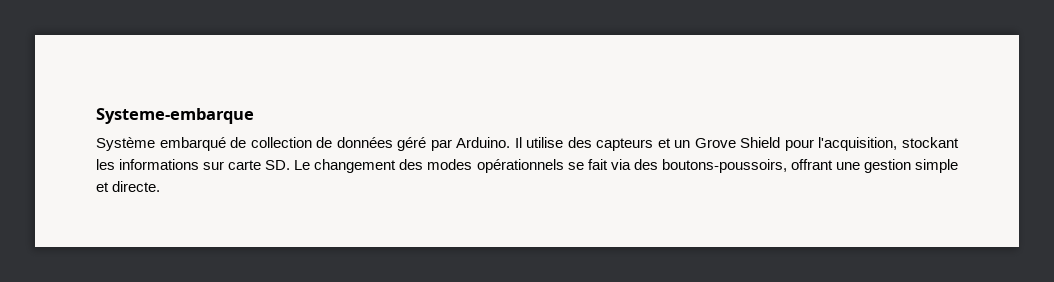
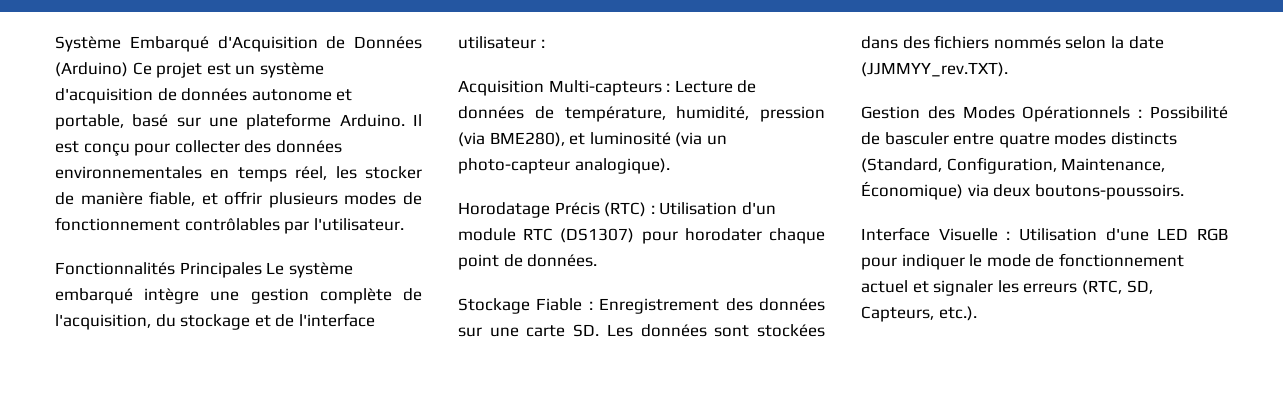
- Systeme-embarque
- Système embarqué de collection de données géré par Arduino. Il utilise des capteurs et un Grove Shield pour l'acquisition, stockant les informations sur carte SD. Le changement des modes opérationnels se fait via des boutons-poussoirs, offrant une gestion simple et directe.
+ Système Embarqué d'Acquisition de Données (Arduino) Ce projet est un système d'acquisition de données autonome et portable, basé sur une plateforme Arduino. Il est conçu pour collecter des données environnementales en temps réel, les stocker de manière fiable, et offrir plusieurs modes de fonctionnement contrôlables par l'utilisateur.
+ Fonctionnalités Principales Le système embarqué intègre une gestion complète de l'acquisition, du stockage et de l'interface utilisateur :
+ Acquisition Multi-capteurs : Lecture de données de température, humidité, pression (via BME280), et luminosité (via un photo-capteur analogique).
+ Horodatage Précis (RTC) : Utilisation d'un module RTC (DS1307) pour horodater chaque point de données.
+ Stockage Fiable : Enregistrement des données sur une carte SD. Les données sont stockées dans des fichiers nommés selon la date (JJMMYY_rev.TXT).
+ Gestion des Modes Opérationnels : Possibilité de basculer entre quatre modes distincts (Standard, Configuration, Maintenance, Économique) via deux boutons-poussoirs.
+ Interface Visuelle : Utilisation d'une LED RGB pour indiquer le mode de fonctionnement actuel et signaler les erreurs (RTC, SD, Capteurs, etc.).

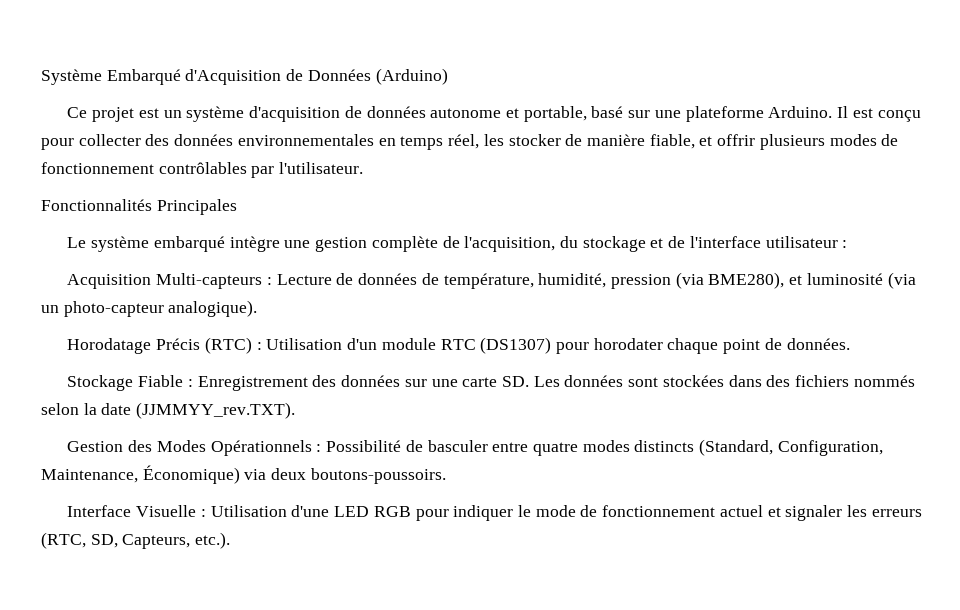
- Système Embarqué d'Acquisition de Données (Arduino) Ce projet est un système d'acquisition de données autonome et portable, basé sur une plateforme Arduino.
+ Système Embarqué d'Acquisition de Données (Arduino)
+ Ce projet est un système d'acquisition de données autonome et portable, basé sur une plateforme Arduino.
- Fonctionnalités Principales Le système embarqué intègre une gestion complète de l'acquisition, du stockage et de l'interface utilisateur :
+ Fonctionnalités Principales
+ Le système embarqué intègre une gestion complète de l'acquisition, du stockage et de l'interface utilisateur :

